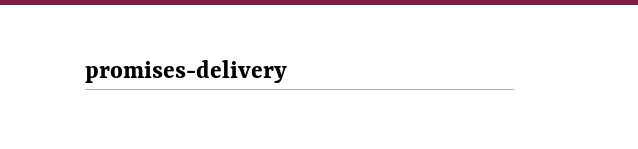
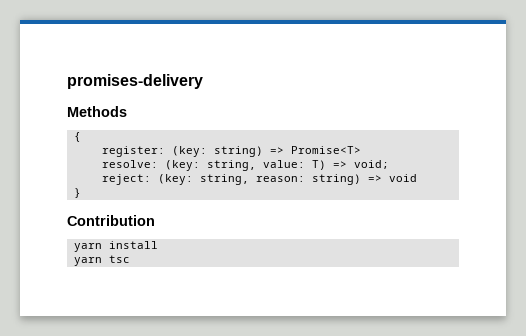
+ Methods
+ {
+ register: (key: string) => Promise<T>
+ resolve: (key: string, value: T) => void;
+ reject: (key: string, reason: string) => void
+ }
+ Contribution
+ yarn install
+ yarn tsc

